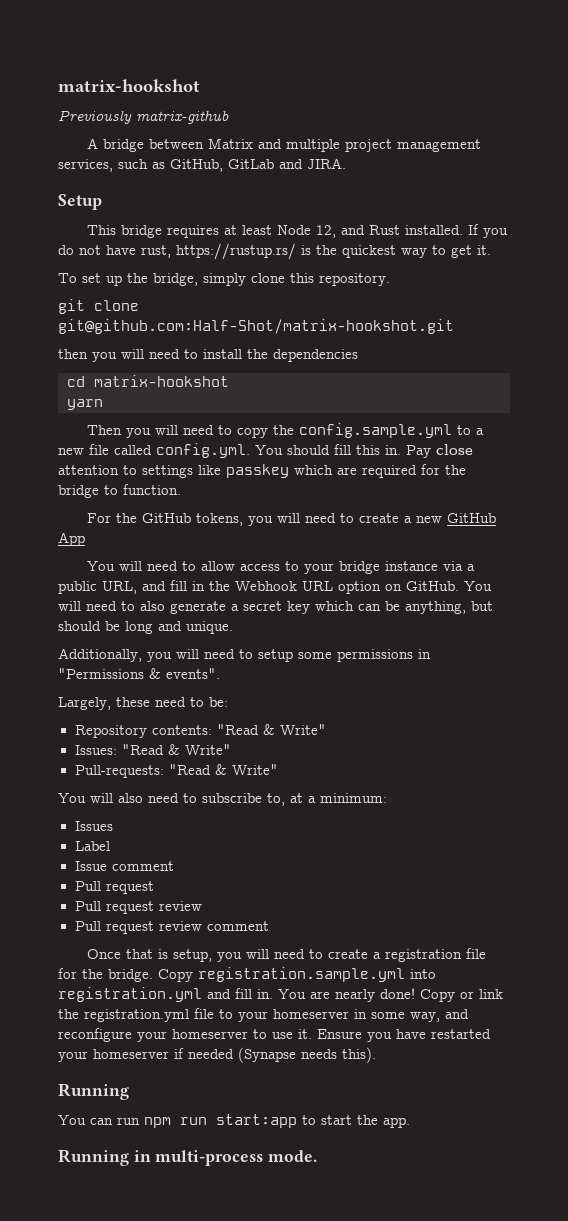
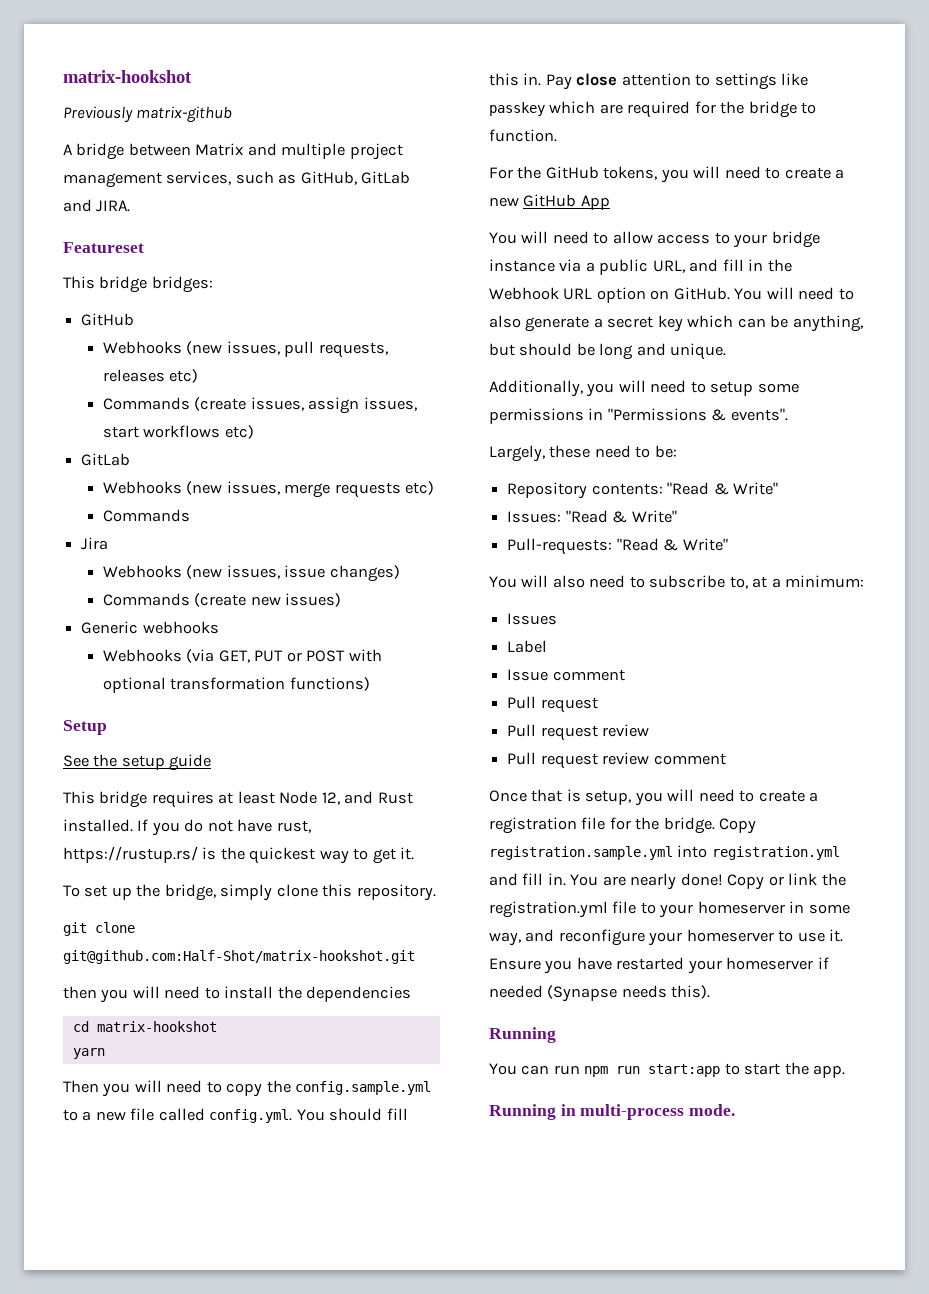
+ Featureset
+ This bridge bridges:
+ GitHub
+ Webhooks (new issues, pull requests, releases etc)
+ Commands (create issues, assign issues, start workflows etc)
+ GitLab
+ Webhooks (new issues, merge requests etc)
+ Commands
+ Jira
+ Webhooks (new issues, issue changes)
+ Commands (create new issues)
+ Generic webhooks
+ Webhooks (via GET, PUT or POST with optional transformation functions)
  Setup
+ See the setup guide

